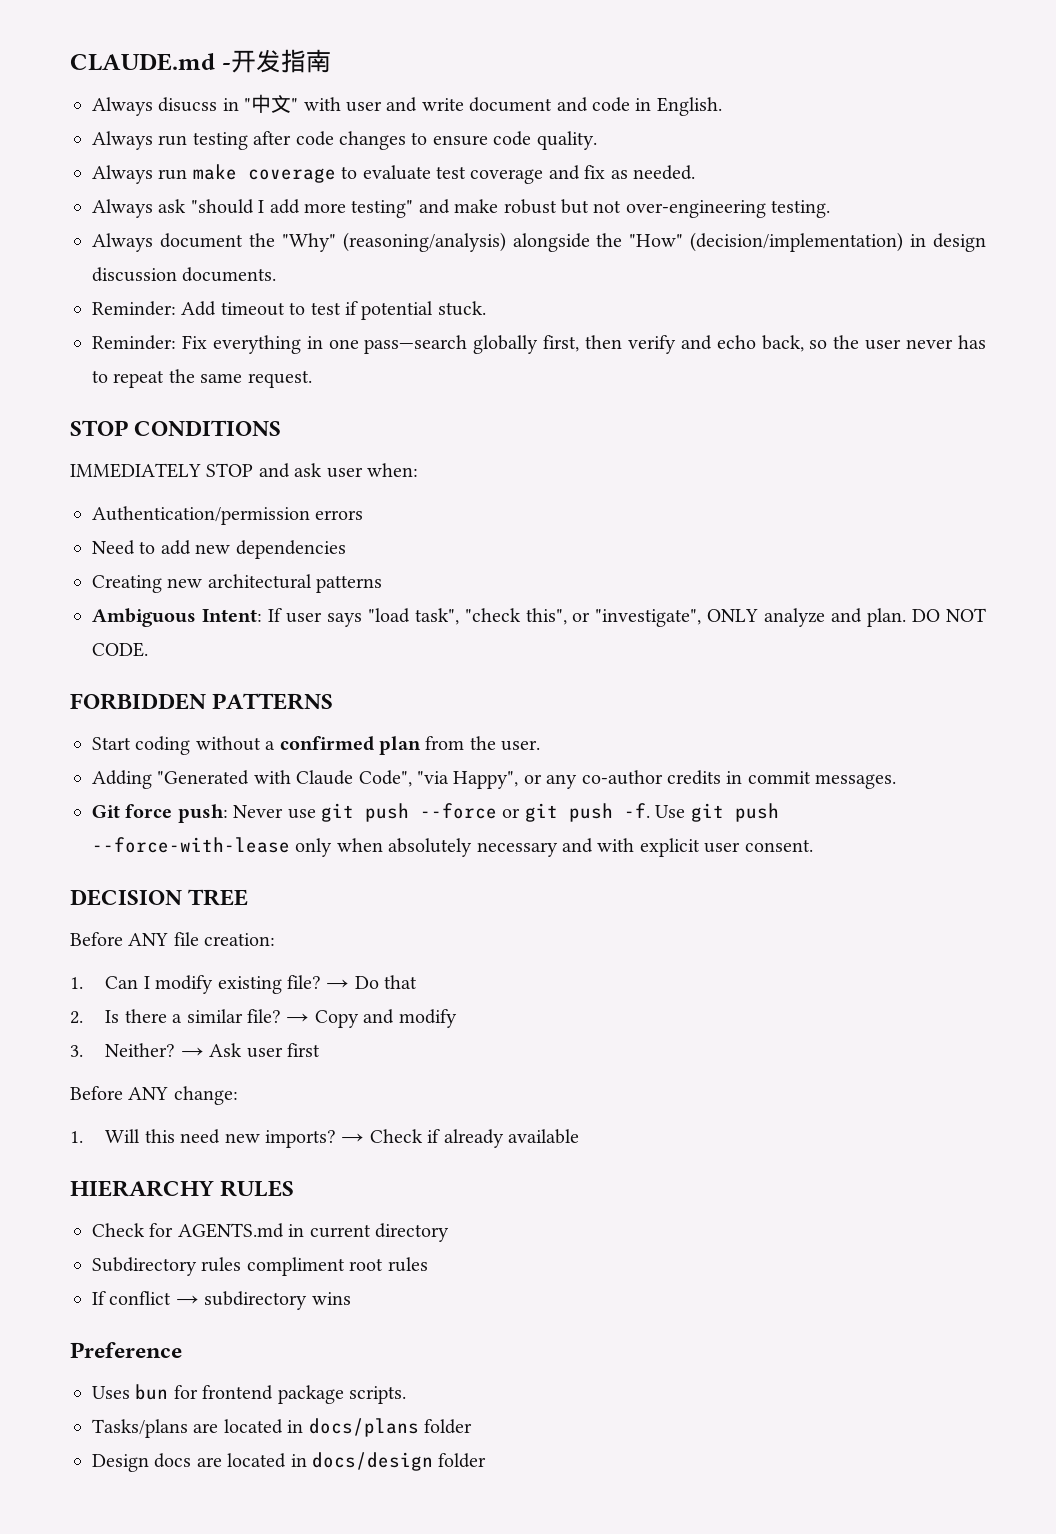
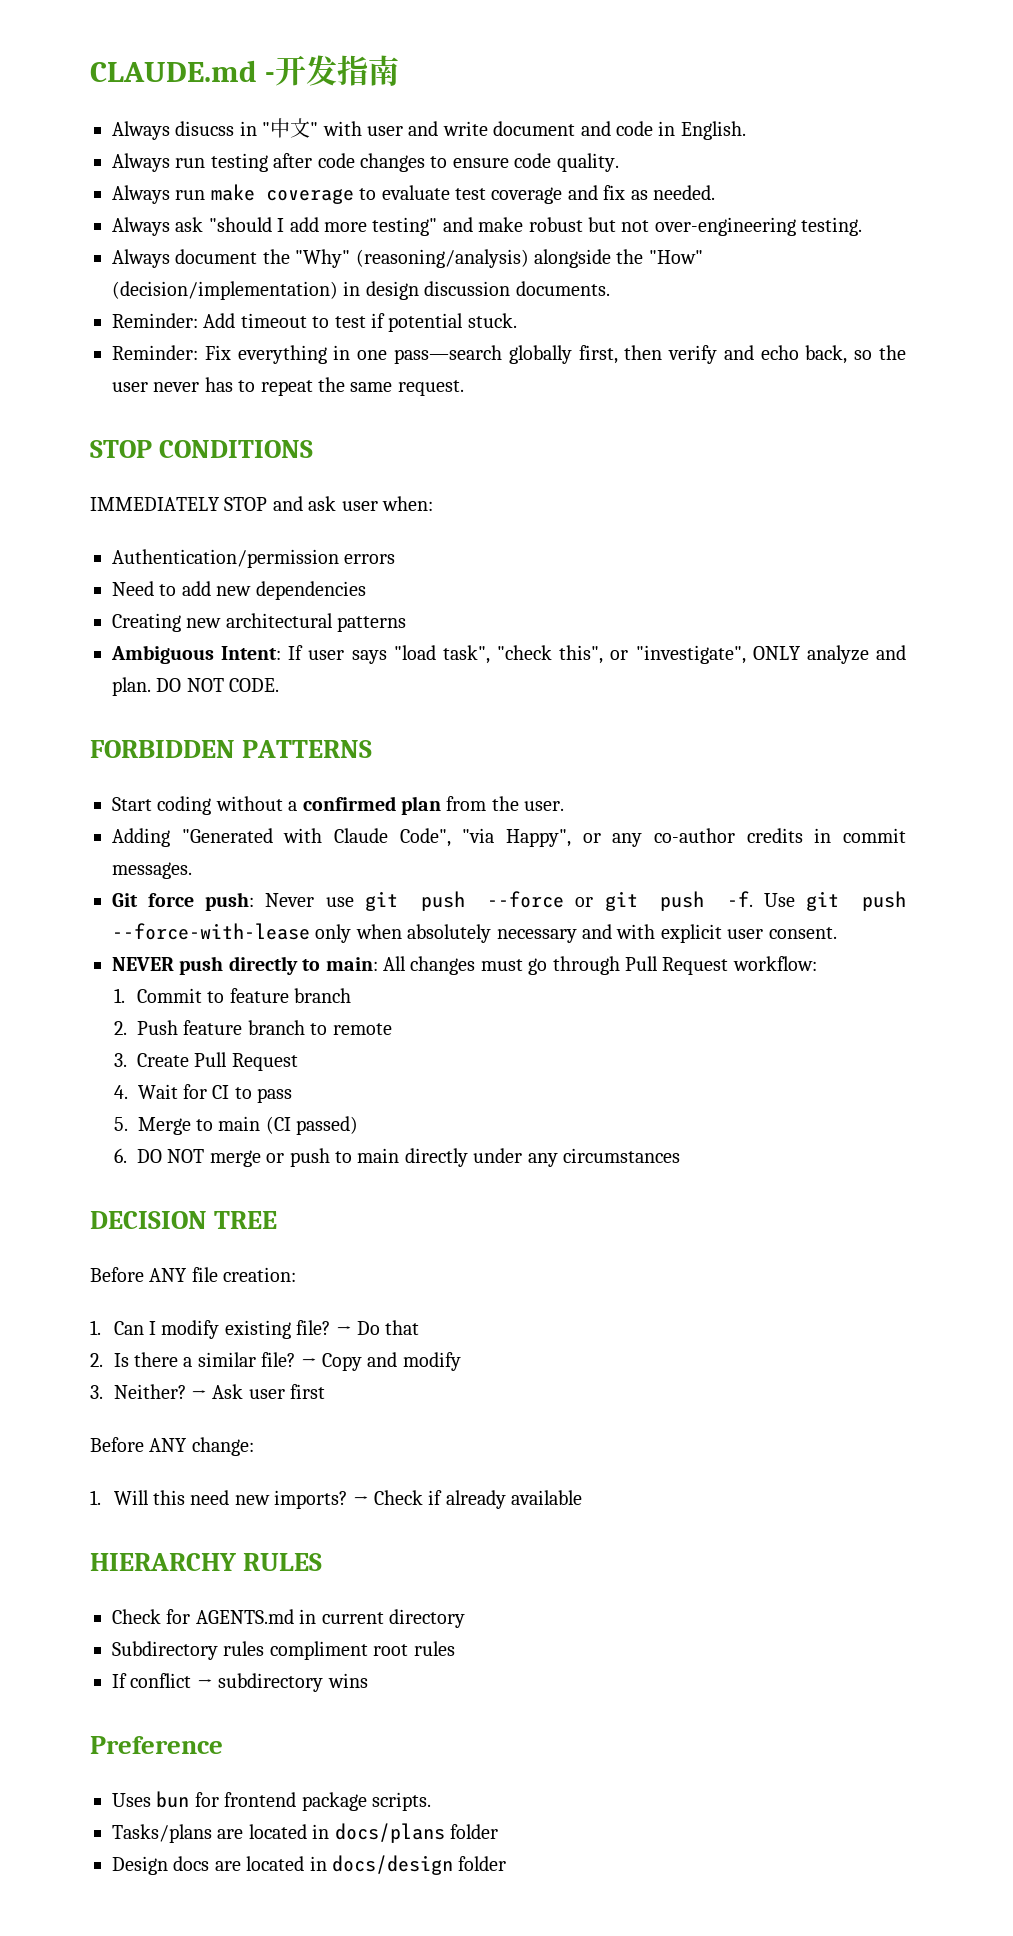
+ NEVER push directly to main: All changes must go through Pull Request workflow:
+ 1. Commit to feature branch
+ 2. Push feature branch to remote
+ 3. Create Pull Request
+ 4. Wait for CI to pass
+ 5. Merge to main (CI passed)
+ 6. DO NOT merge or push to main directly under any circumstances

